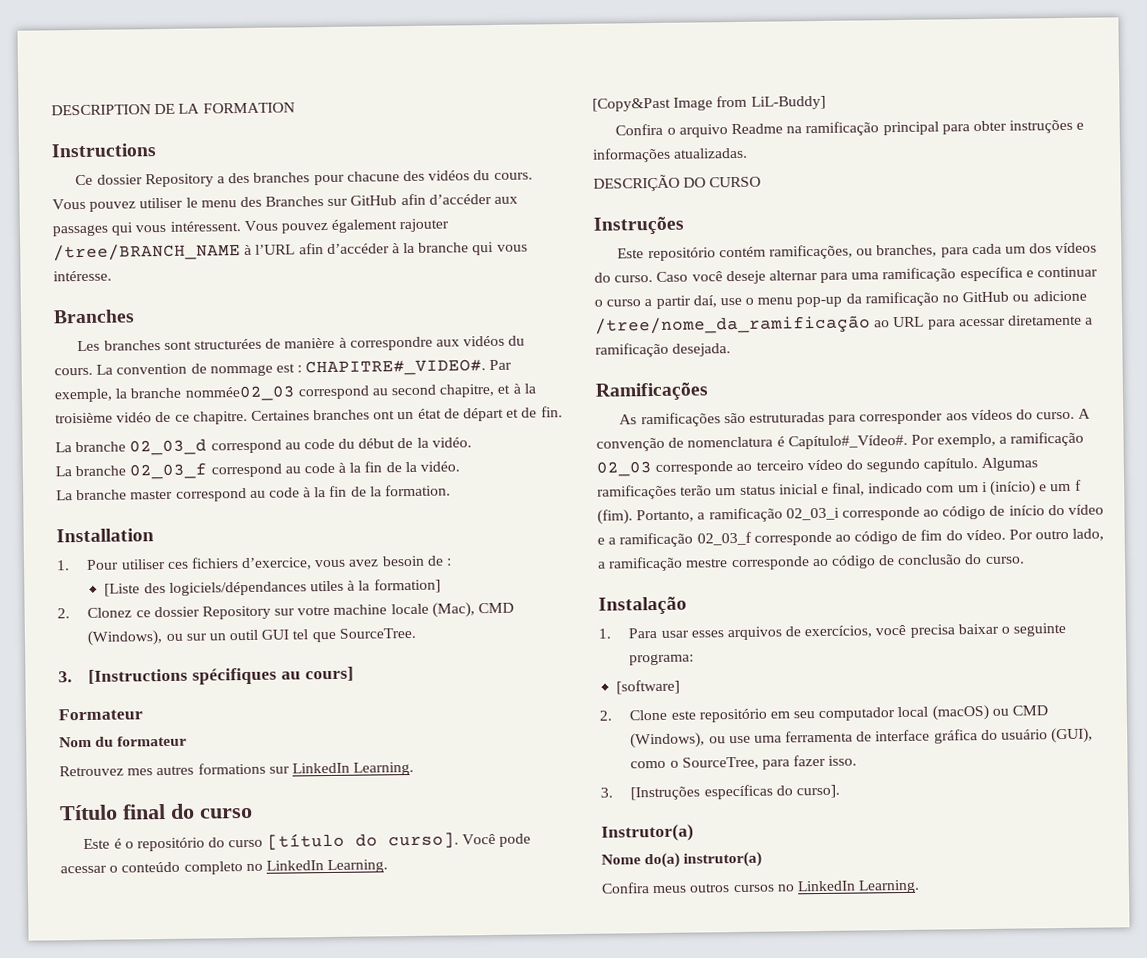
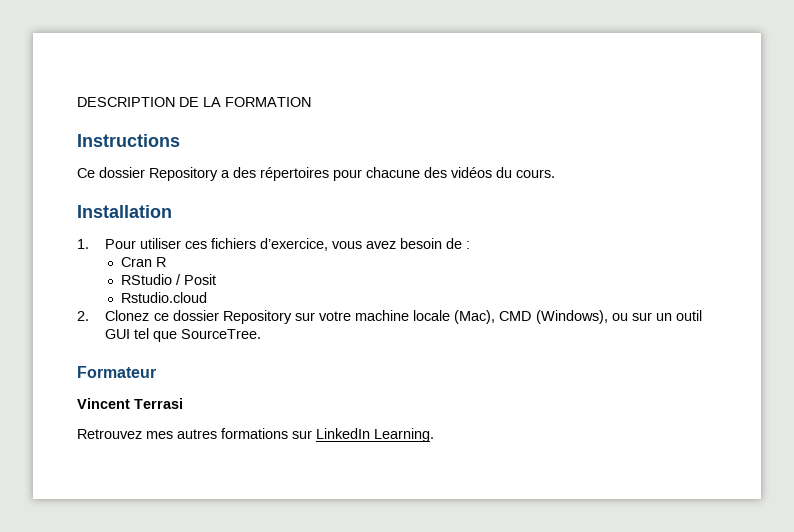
- Ce dossier Repository a des branches pour chacune des vidéos du cours. Vous pouvez utiliser le menu des Branches sur GitHub afin d’accéder aux passages qui vous intéressent. Vous pouvez également rajouter /tree/BRANCH_NAME à l’URL afin d’accéder à la branche qui vous intéresse.
- Branches
- Les branches sont structurées de manière à correspondre aux vidéos du cours. La convention de nommage est : CHAPITRE#_VIDEO#. Par exemple, la branche nommée02_03 correspond au second chapitre, et à la troisième vidéo de ce chapitre. Certaines branches ont un état de départ et de fin.
- La branche 02_03_d correspond au code du début de la vidéo.
- La branche 02_03_f correspond au code à la fin de la vidéo.
- La branche master correspond au code à la fin de la formation.
+ Ce dossier Repository a des répertoires pour chacune des vidéos du cours.
- [Liste des logiciels/dépendances utiles à la formation]
+ Cran R
+ RStudio / Posit
+ Rstudio.cloud
- 3. [Instructions spécifiques au cours]
  Formateur
- Nom du formateur
+ Vincent Terrasi
- Título final do curso
- Este é o repositório do curso [título do curso]. Você pode acessar o conteúdo completo no LinkedIn Learning.
- [Copy&Past Image from LiL-Buddy]
- Confira o arquivo Readme na ramificação principal para obter instruções e informações atualizadas.
- DESCRIÇÃO DO CURSO
- Instruções
- Este repositório contém ramificações, ou branches, para cada um dos vídeos do curso. Caso você deseje alternar para uma ramificação específica e continuar o curso a partir daí, use o menu pop-up da ramificação no GitHub ou adicione /tree/nome_da_ramificação ao URL para acessar diretamente a ramificação desejada.
- Ramificações
- As ramificações são estruturadas para corresponder aos vídeos do curso. A convenção de nomenclatura é Capítulo#_Vídeo#. Por exemplo, a ramificação 02_03 corresponde ao terceiro vídeo do segundo capítulo. Algumas ramificações terão um status inicial e final, indicado com um i (início) e um f (fim). Portanto, a ramificação 02_03_i corresponde ao código de início do vídeo e a ramificação 02_03_f corresponde ao código de fim do vídeo. Por outro lado, a ramificação mestre corresponde ao código de conclusão do curso.
- Instalação
- 1. Para usar esses arquivos de exercícios, você precisa baixar o seguinte programa:
- [software]
- 2. Clone este repositório em seu computador local (macOS) ou CMD (Windows), ou use uma ferramenta de interface gráfica do usuário (GUI), como o SourceTree, para fazer isso.
- 3. [Instruções específicas do curso].
- Instrutor(a)
- Nome do(a) instrutor(a)
- Confira meus outros cursos no LinkedIn Learning.

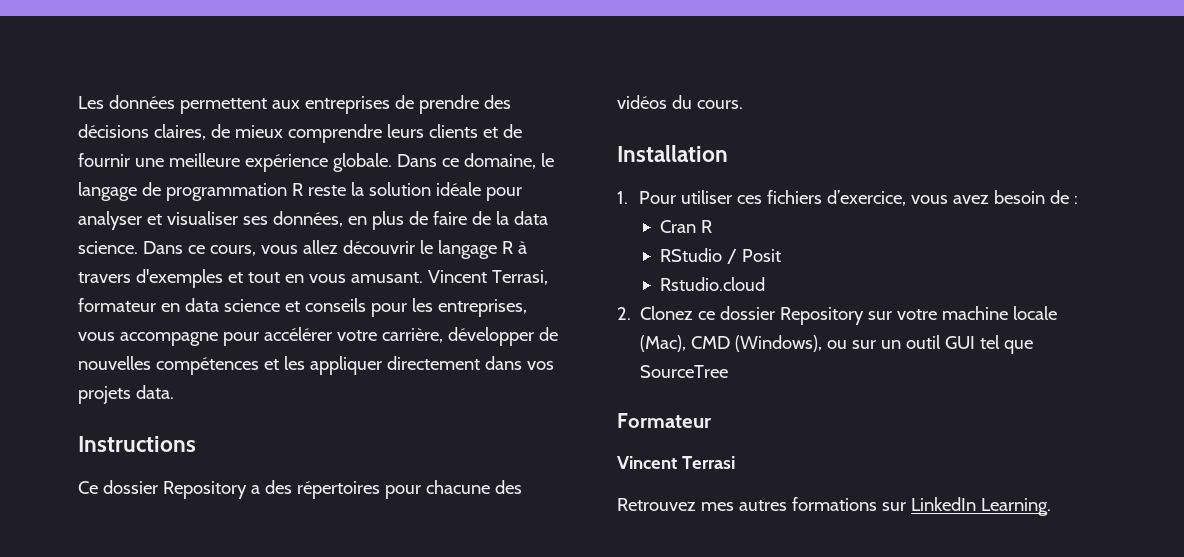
- DESCRIPTION DE LA FORMATION
+ Les données permettent aux entreprises de prendre des décisions claires, de mieux comprendre leurs clients et de fournir une meilleure expérience globale. Dans ce domaine, le langage de programmation R reste la solution idéale pour analyser et visualiser ses données, en plus de faire de la data science. Dans ce cours, vous allez découvrir le langage R à travers d'exemples et tout en vous amusant. Vincent Terrasi, formateur en data science et conseils pour les entreprises, vous accompagne pour accélérer votre carrière, développer de nouvelles compétences et les appliquer directement dans vos projets data.
- 2. Clonez ce dossier Repository sur votre machine locale (Mac), CMD (Windows), ou sur un outil GUI tel que SourceTree.
+ 2. Clonez ce dossier Repository sur votre machine locale (Mac), CMD (Windows), ou sur un outil GUI tel que SourceTree

